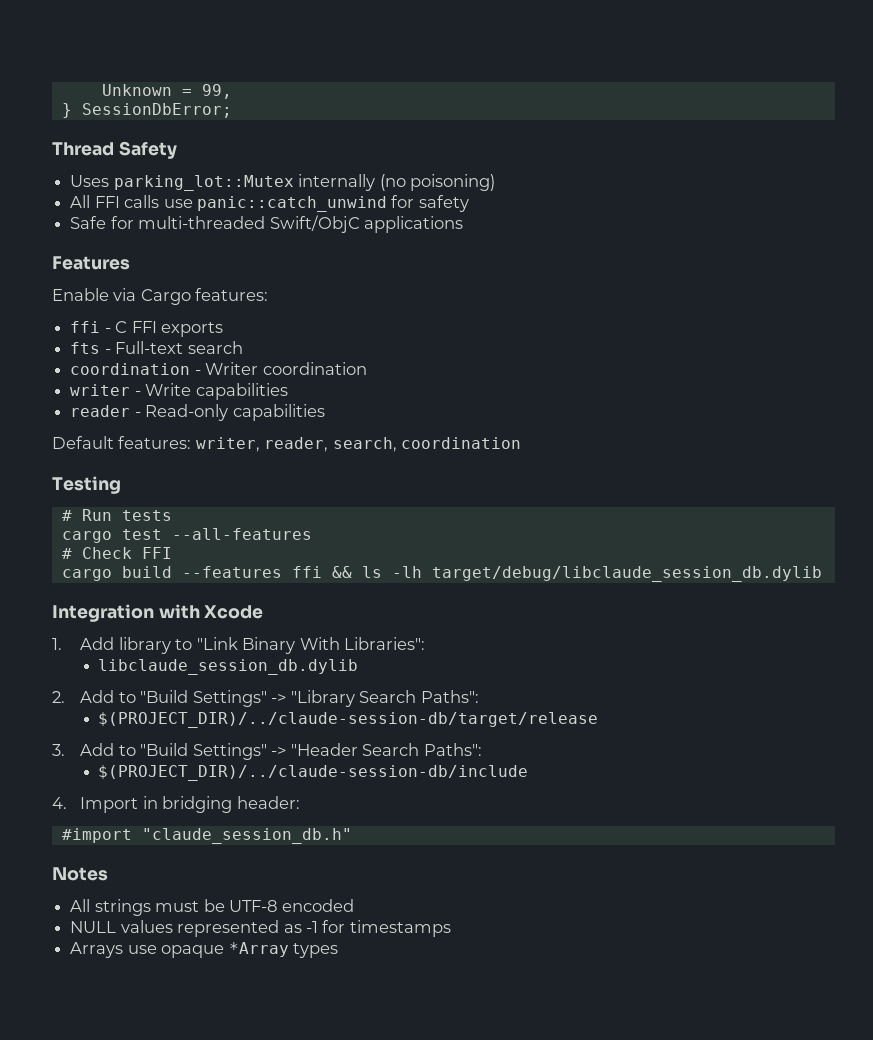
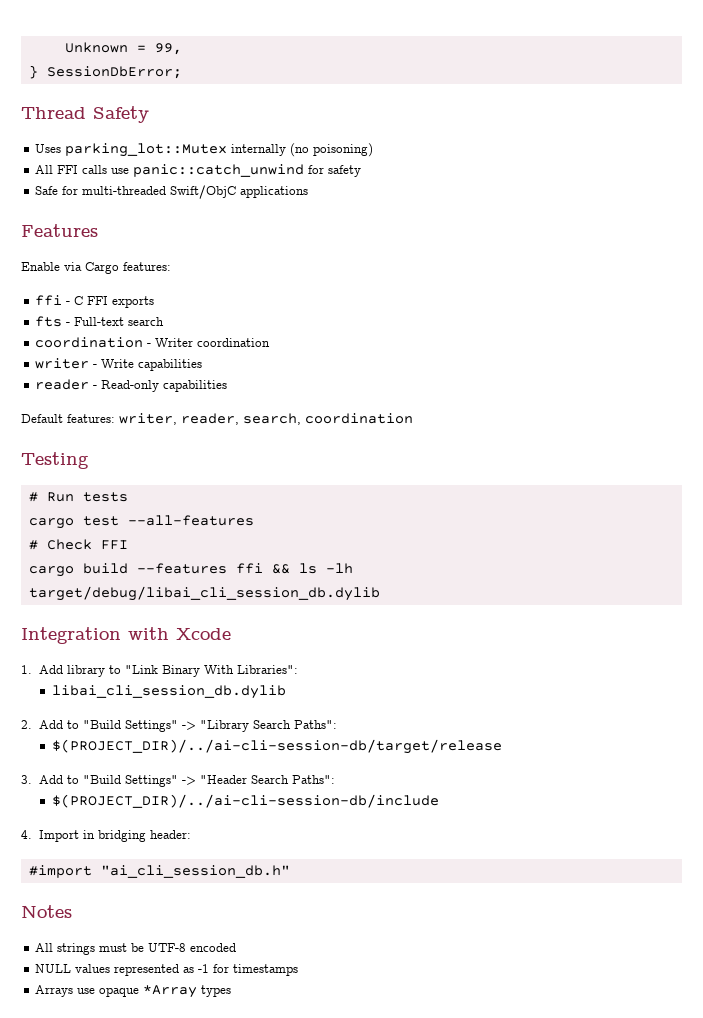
- cargo build --features ffi && ls -lh target/debug/libclaude_session_db.dylib
+ cargo build --features ffi && ls -lh target/debug/libai_cli_session_db.dylib
- libclaude_session_db.dylib
+ libai_cli_session_db.dylib
- $(PROJECT_DIR)/../claude-session-db/target/release
+ $(PROJECT_DIR)/../ai-cli-session-db/target/release
- $(PROJECT_DIR)/../claude-session-db/include
+ $(PROJECT_DIR)/../ai-cli-session-db/include
- #import "claude_session_db.h"
+ #import "ai_cli_session_db.h"

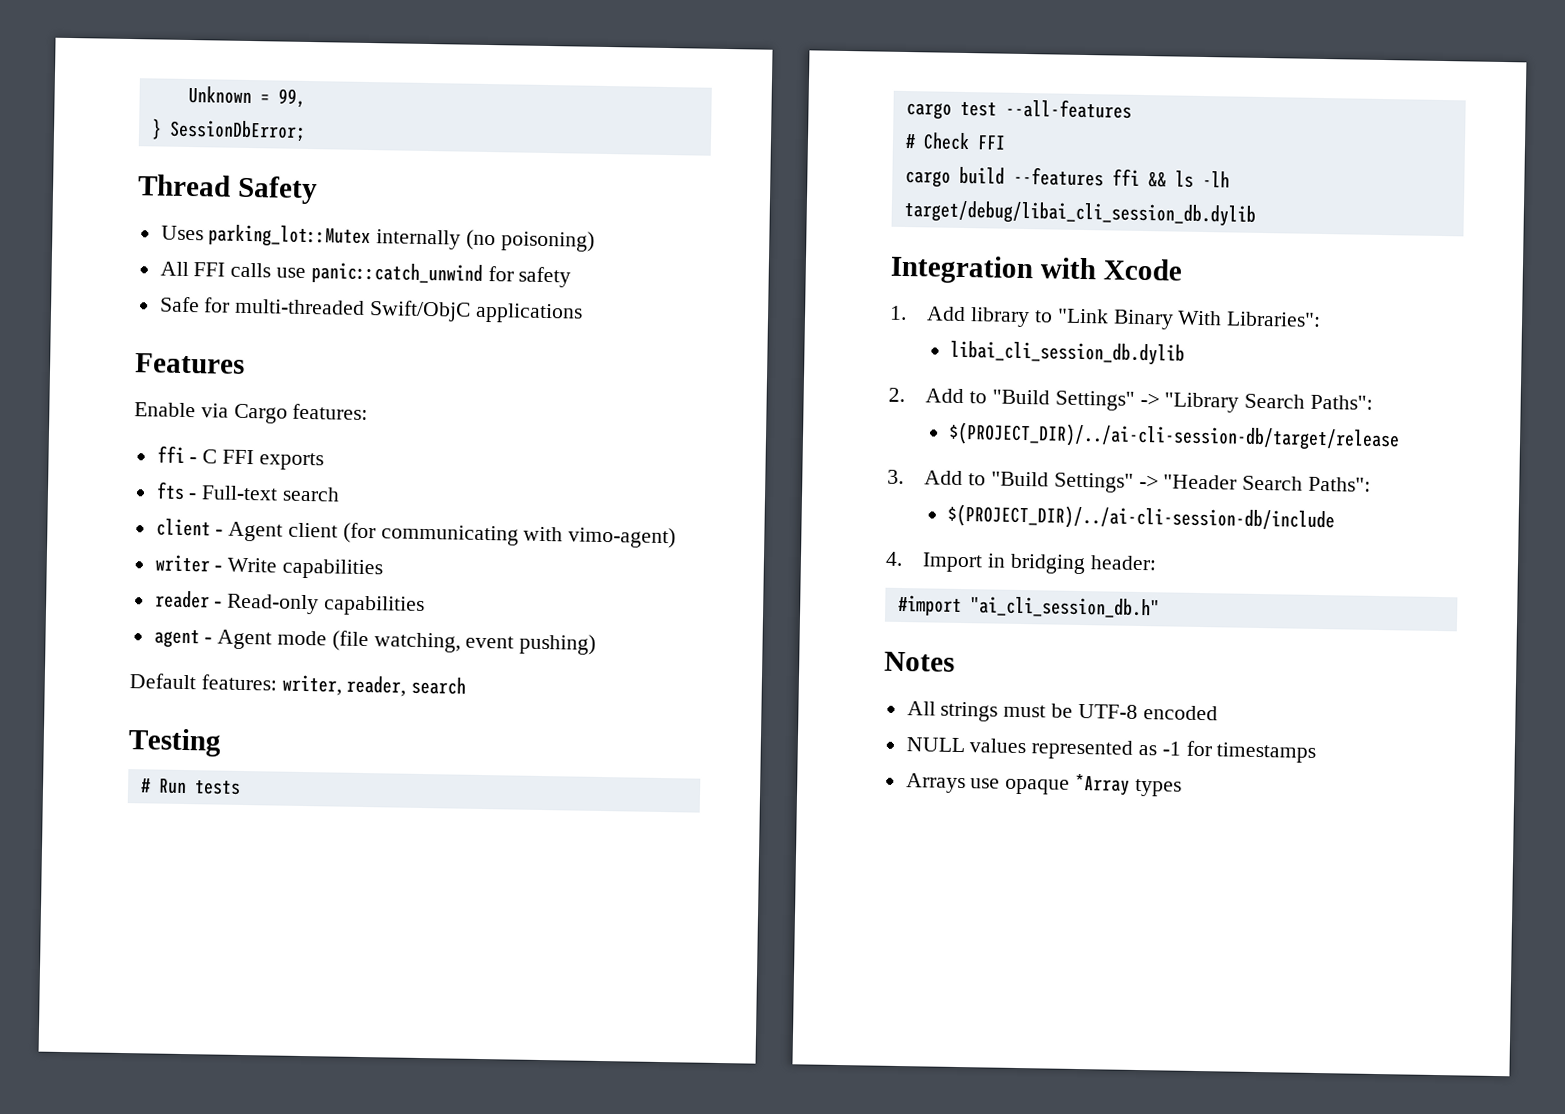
- coordination - Writer coordination
+ client - Agent client (for communicating with vimo-agent)
+ agent - Agent mode (file watching, event pushing)
- Default features: writer, reader, search, coordination
+ Default features: writer, reader, search

